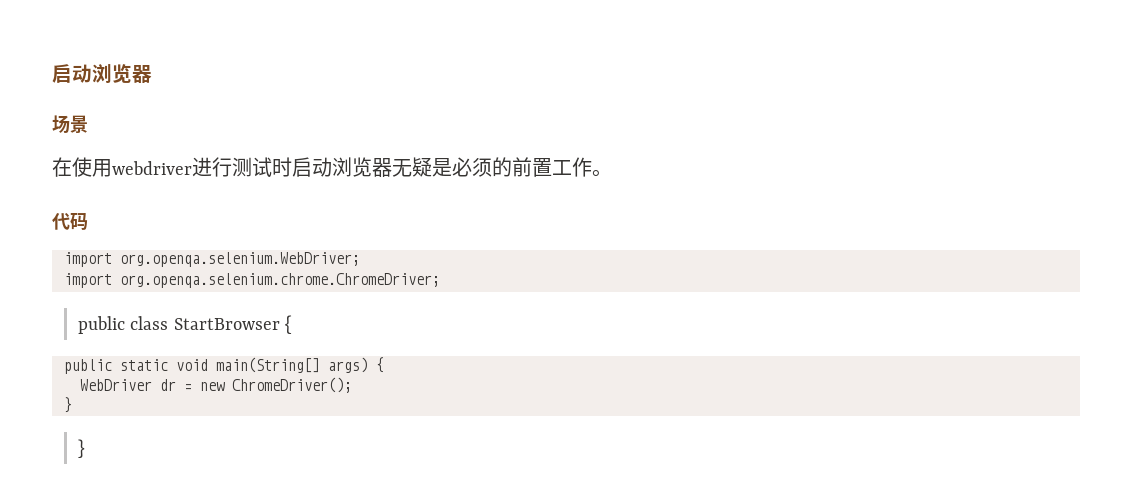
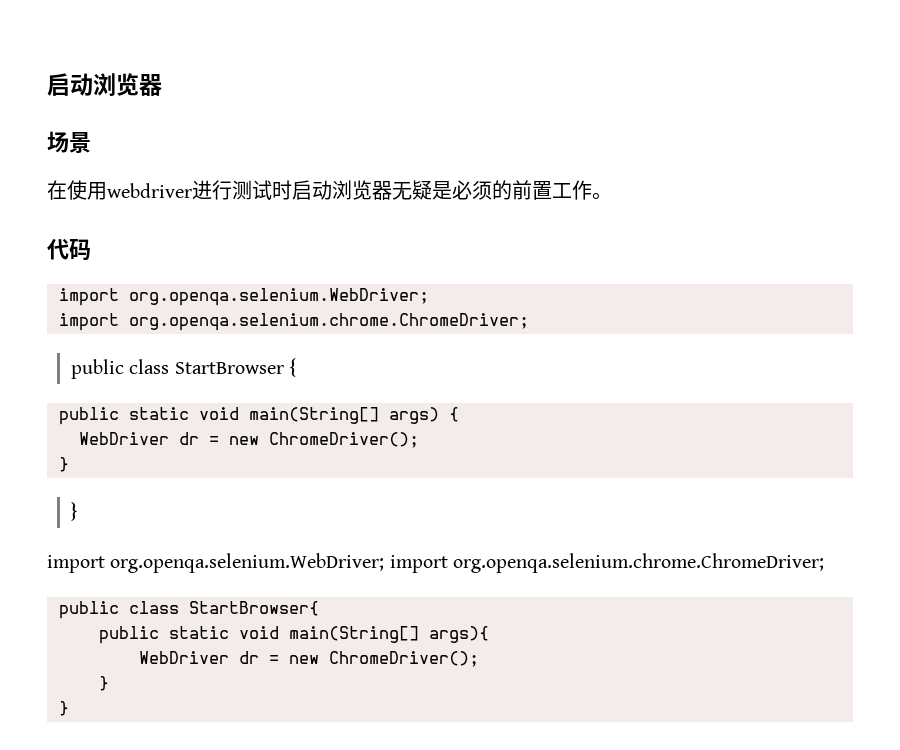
+ import org.openqa.selenium.WebDriver; import org.openqa.selenium.chrome.ChromeDriver;
+ public class StartBrowser{
+ public static void main(String[] args){
+ WebDriver dr = new ChromeDriver();
+ }
+ }

